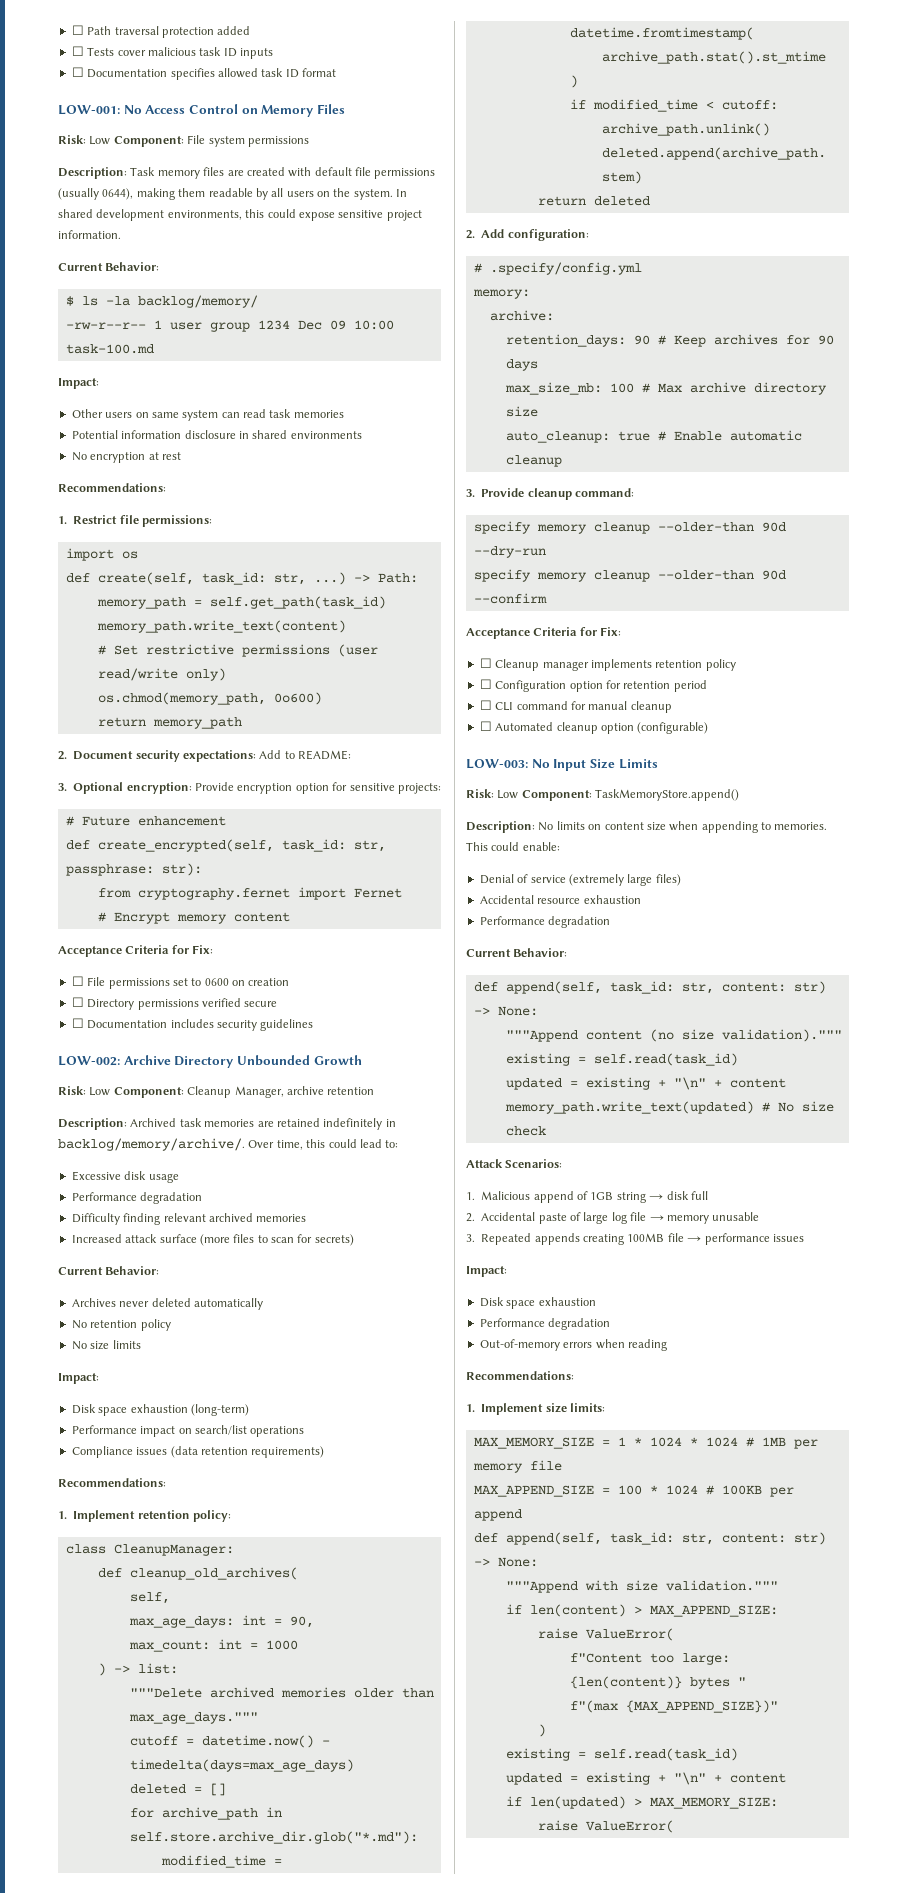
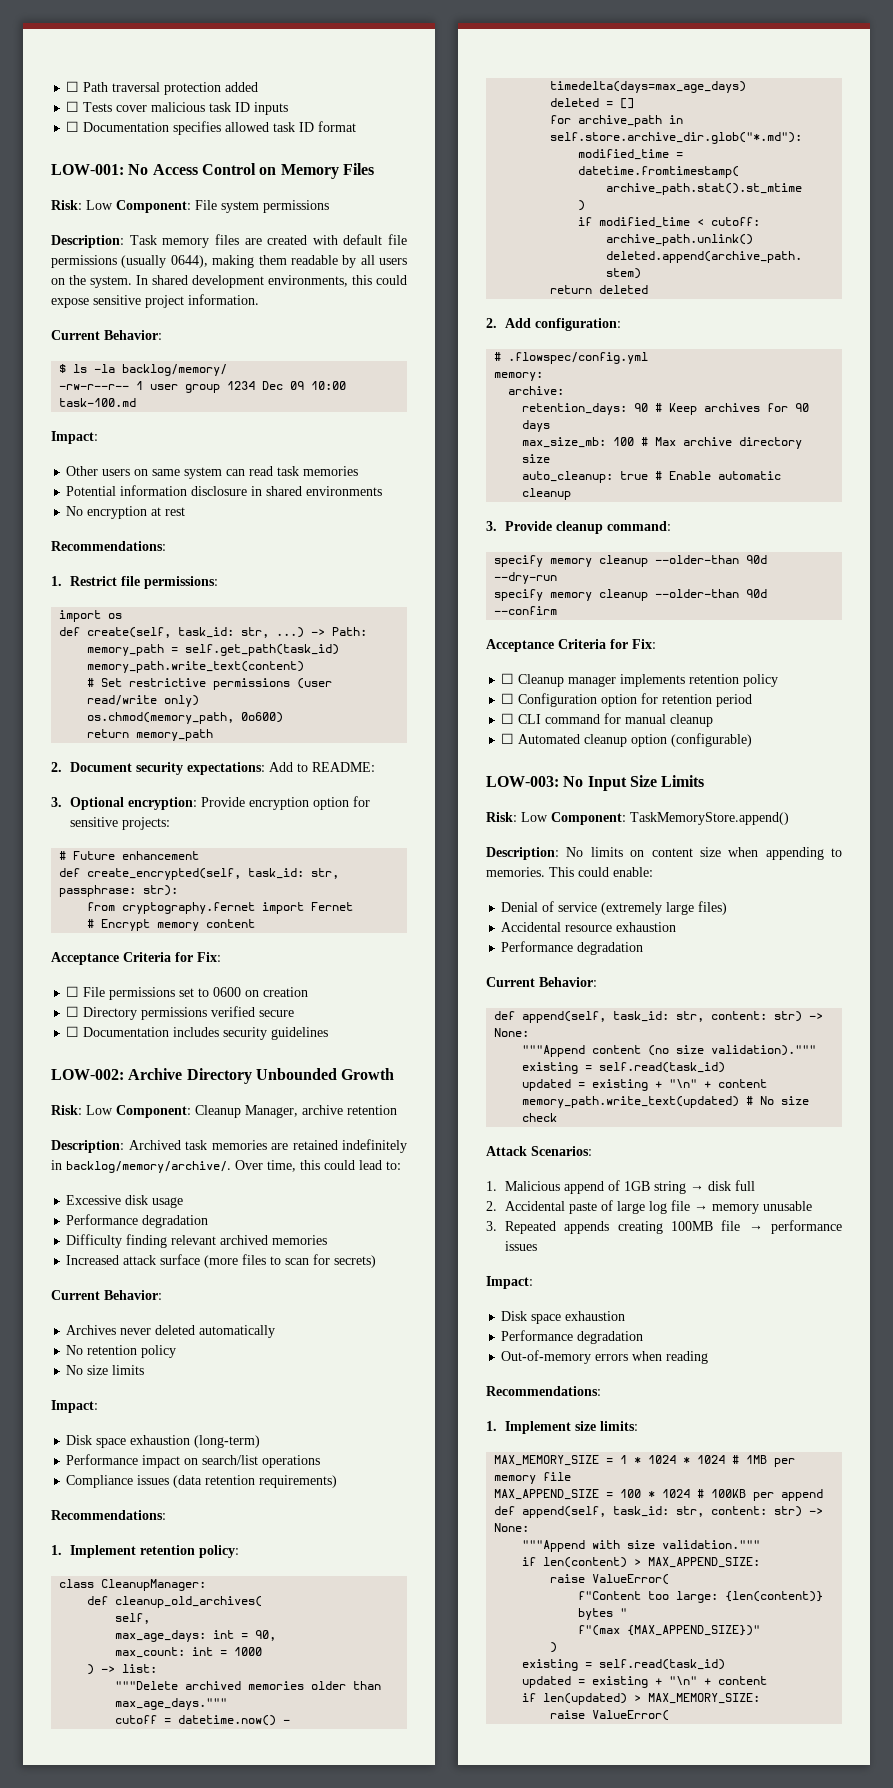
- # .specify/config.yml
+ # .flowspec/config.yml

